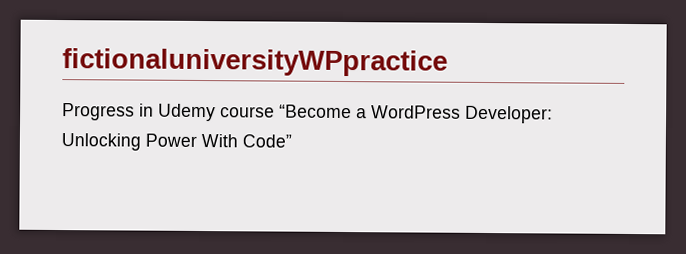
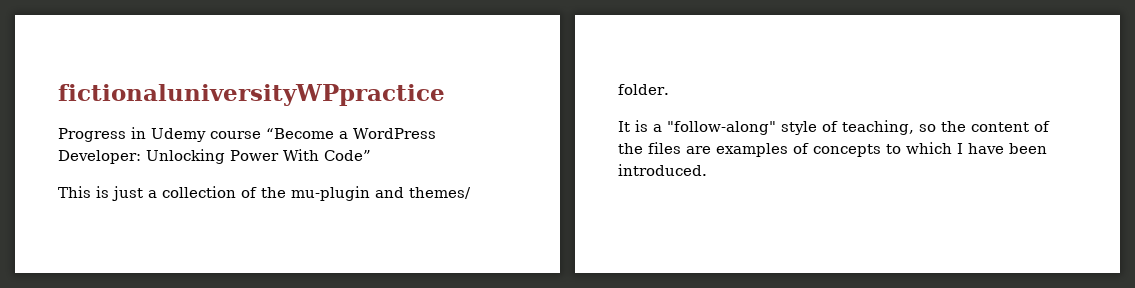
+ This is just a collection of the mu-plugin and themes/ folder.
+ It is a "follow-along" style of teaching, so the content of the files are examples of concepts to which I have been introduced.

